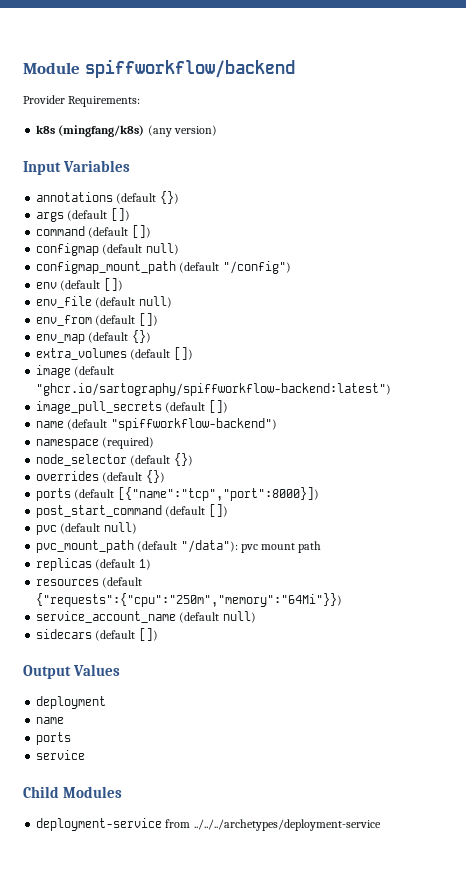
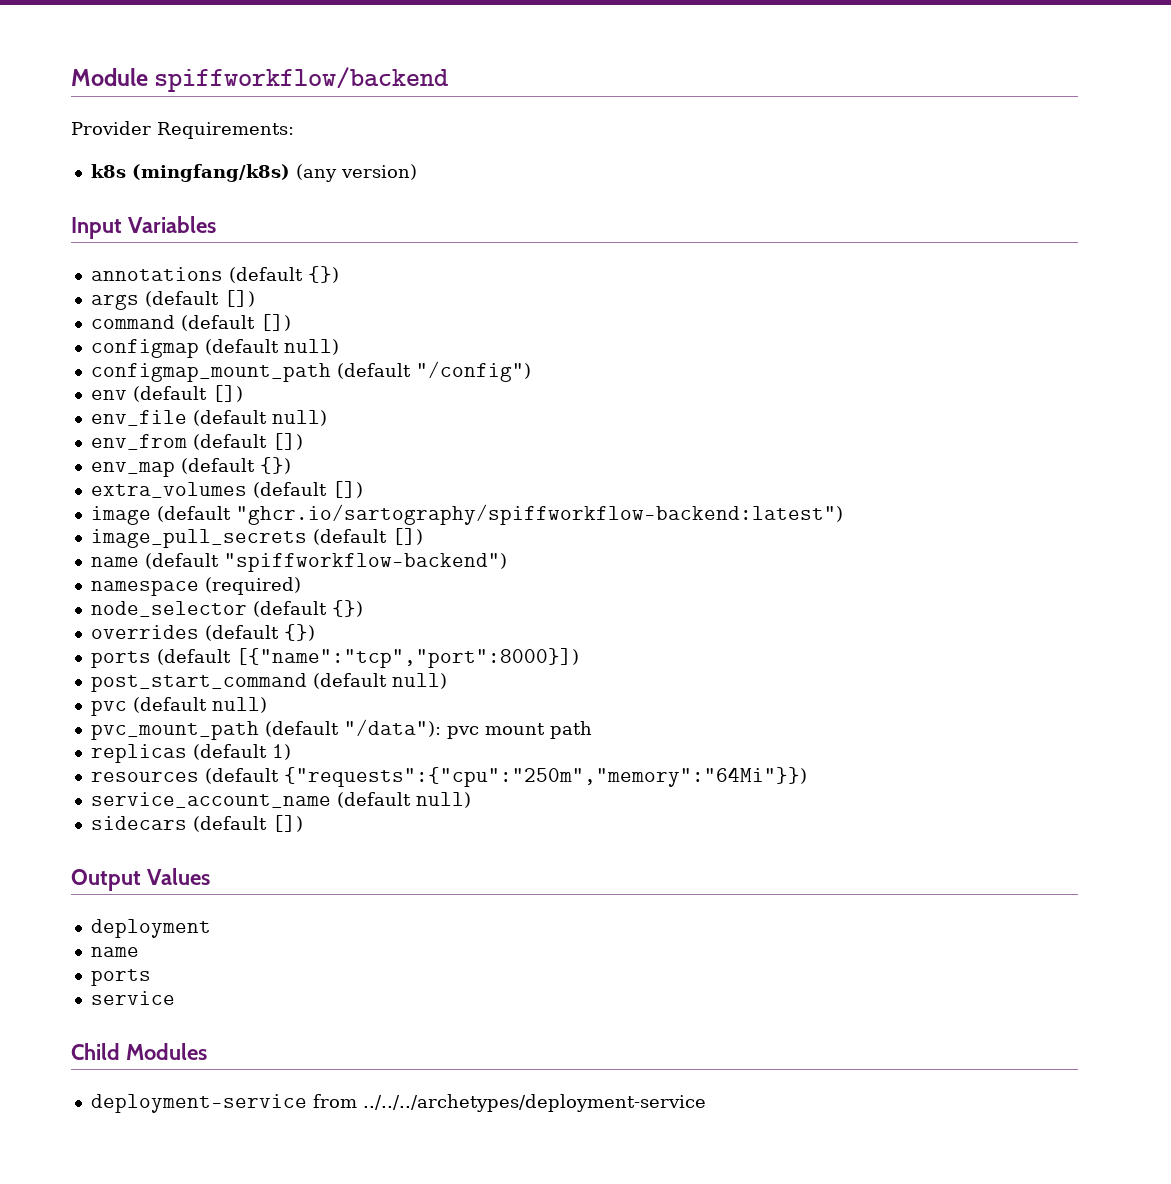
- post_start_command (default [])
+ post_start_command (default null)

